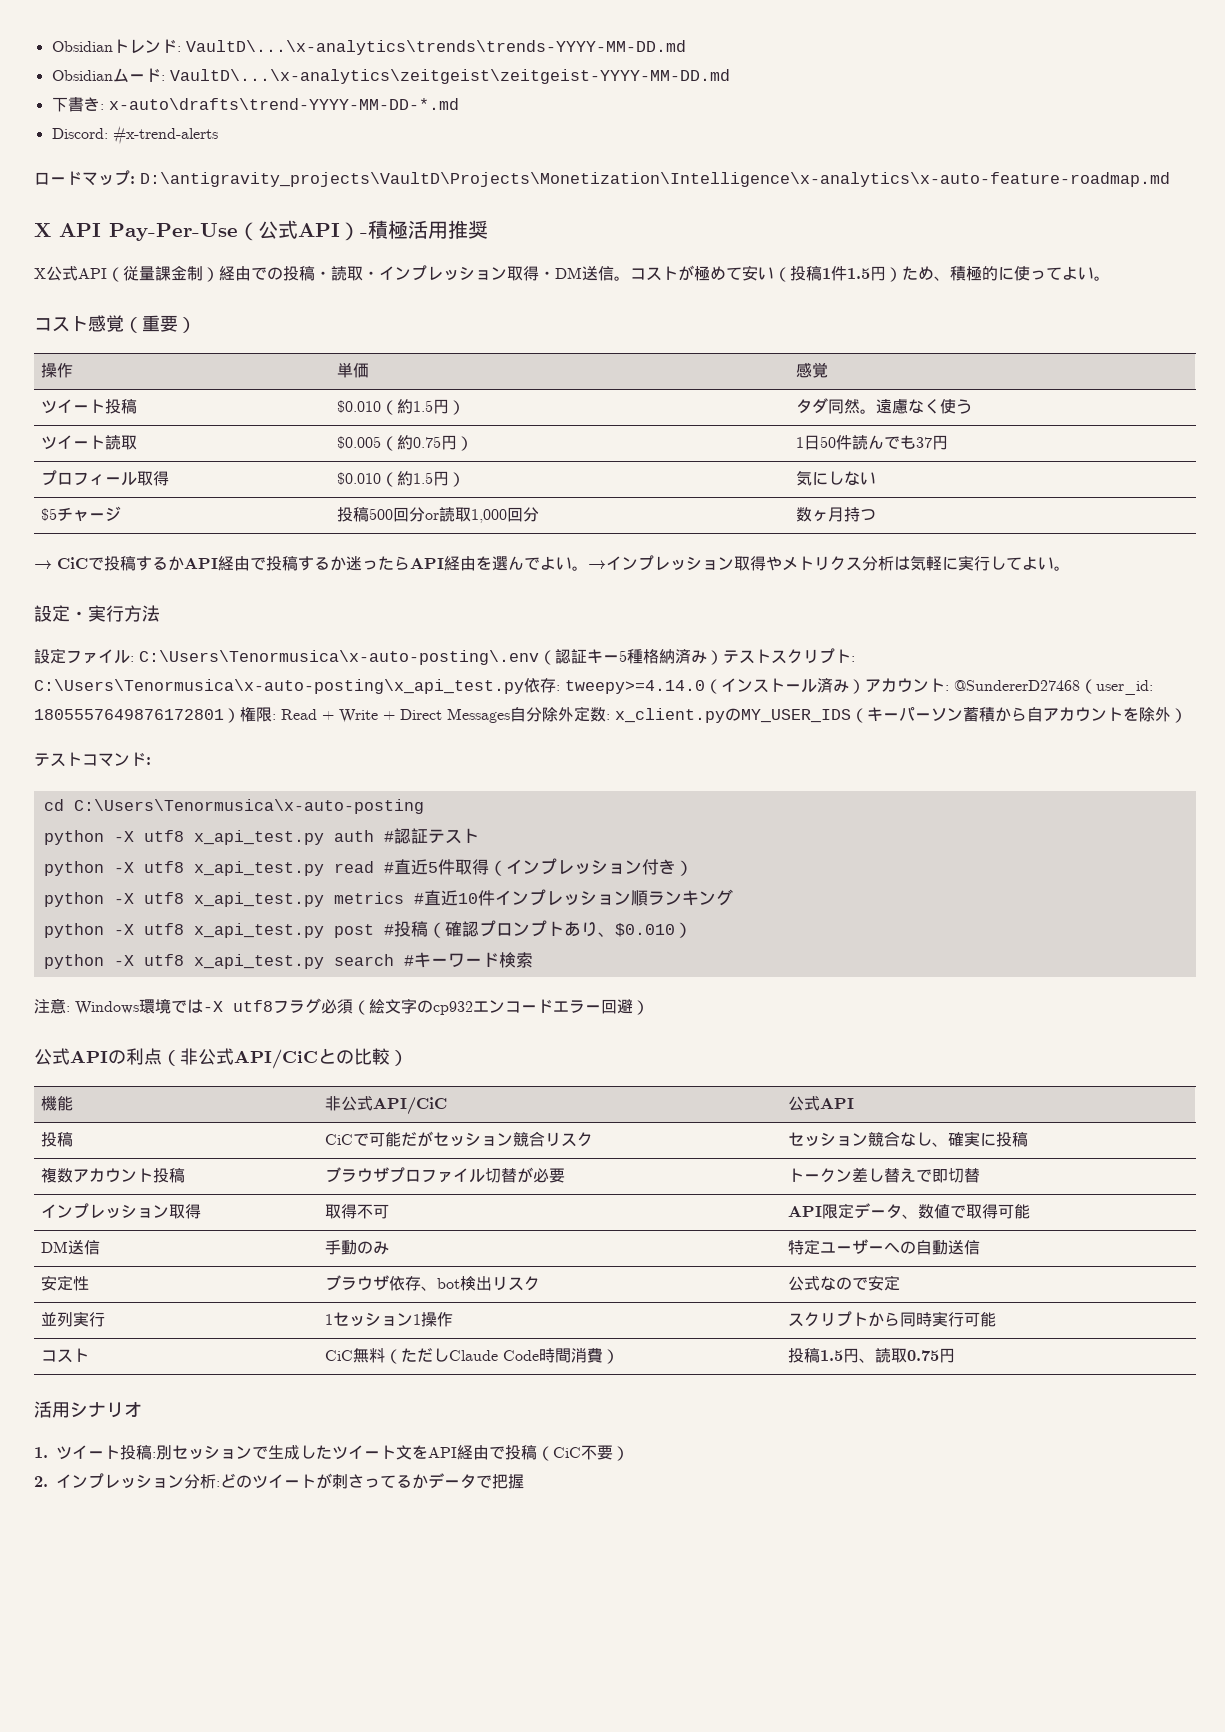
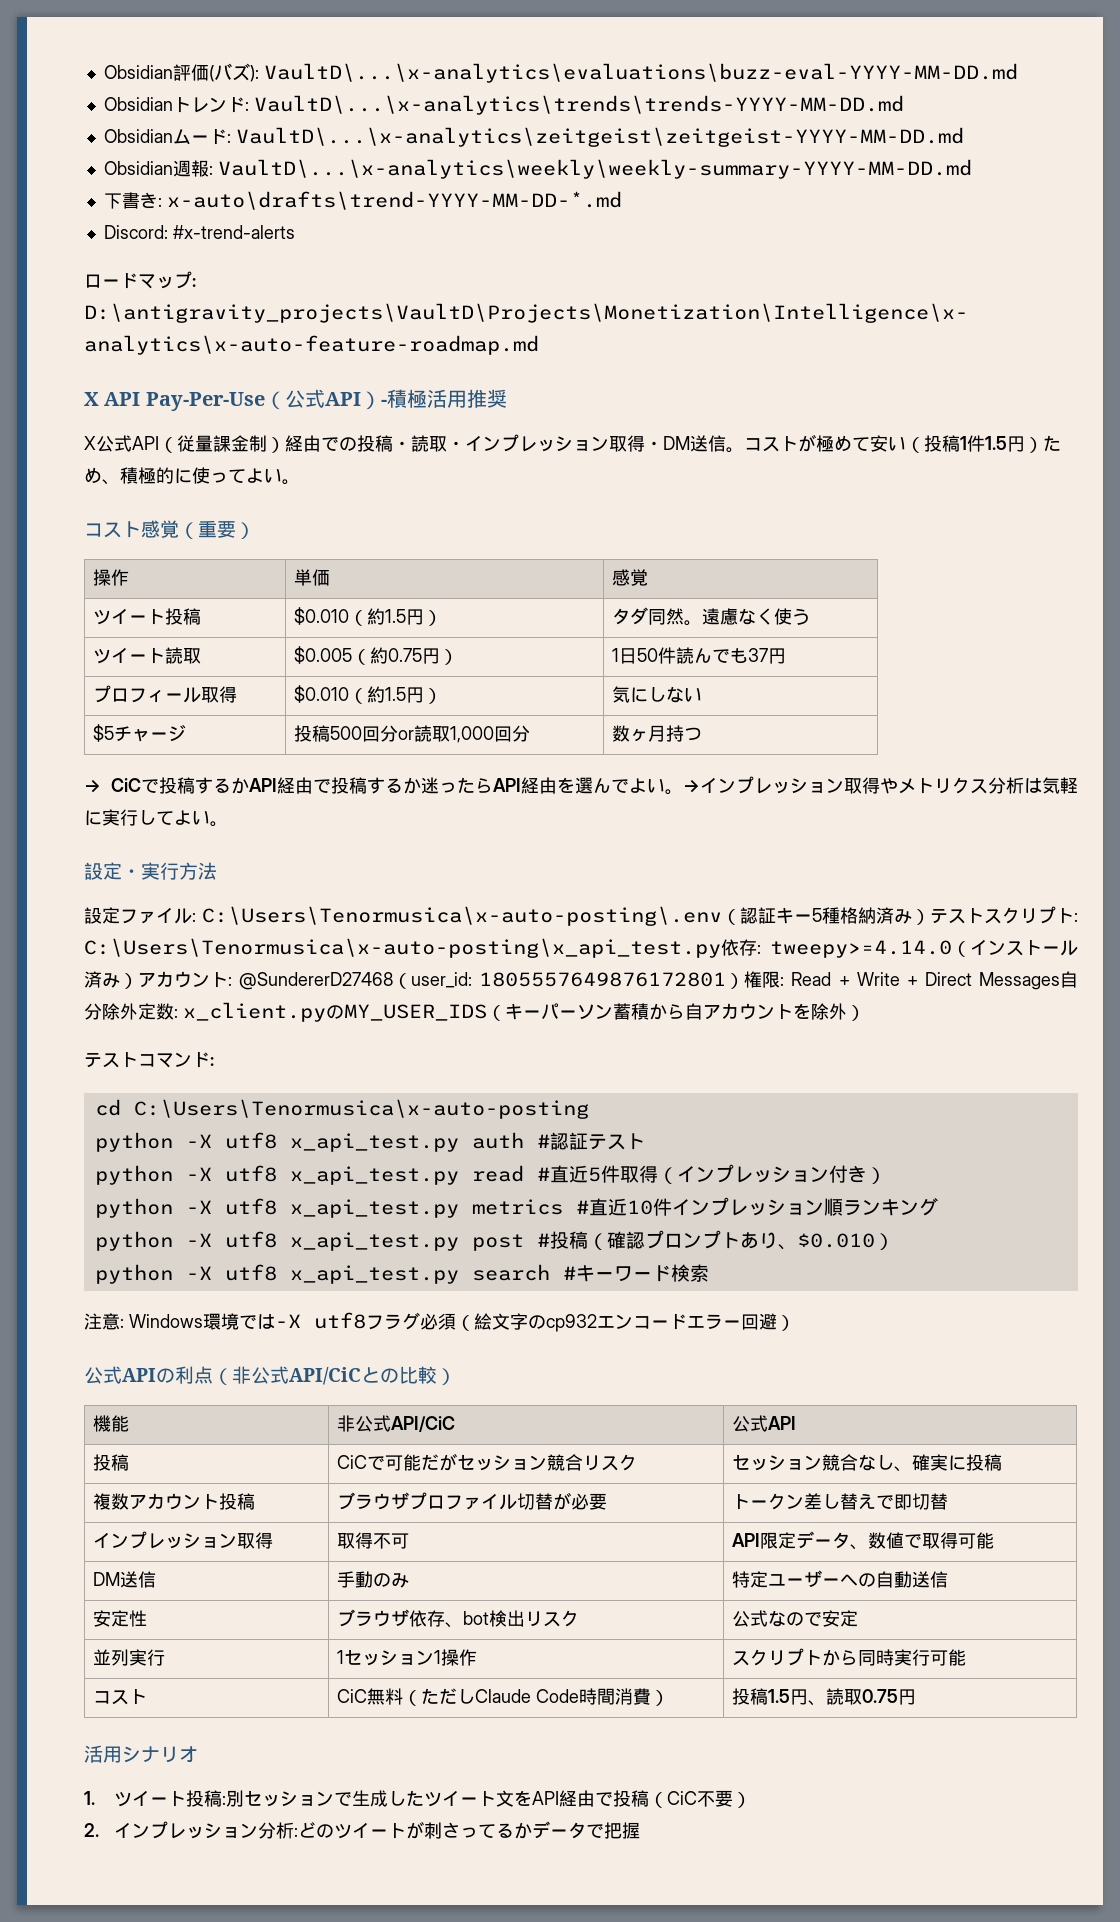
+ Obsidian評価(バズ): VaultD\...\x-analytics\evaluations\buzz-eval-YYYY-MM-DD.md
+ Obsidian週報: VaultD\...\x-analytics\weekly\weekly-summary-YYYY-MM-DD.md

